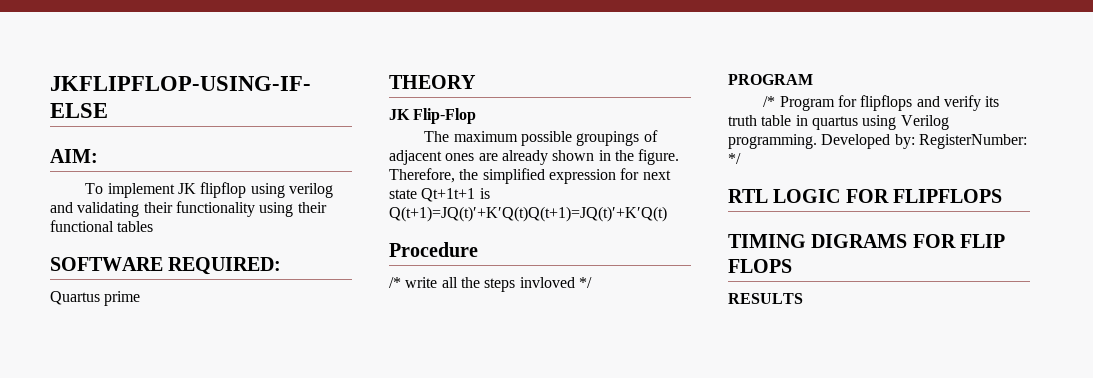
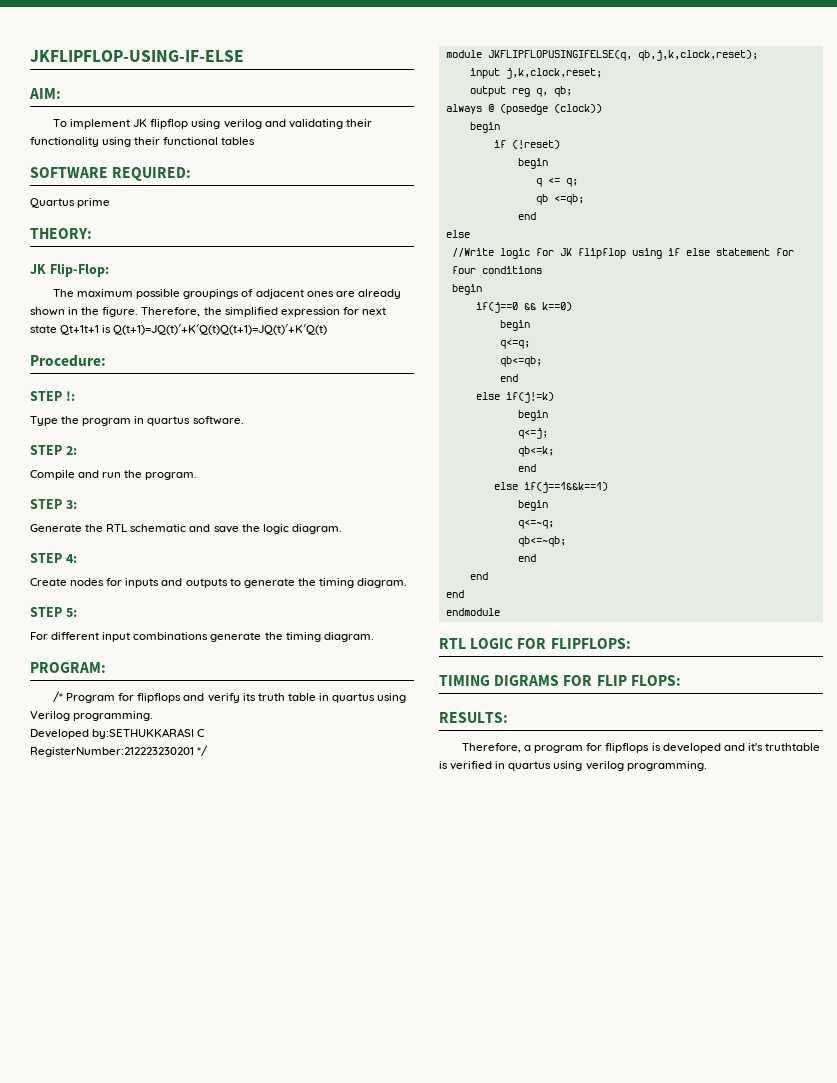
- THEORY
- JK Flip-Flop
+ THEORY:
+ JK Flip-Flop:
- Procedure
- /* write all the steps invloved */
- PROGRAM
+ Procedure:
+ STEP !:
+ Type the program in quartus software.
+ STEP 2:
+ Compile and run the program.
+ STEP 3:
+ Generate the RTL schematic and save the logic diagram.
+ STEP 4:
+ Create nodes for inputs and outputs to generate the timing diagram.
+ STEP 5:
+ For different input combinations generate the timing diagram.
+ PROGRAM:
- /* Program for flipflops and verify its truth table in quartus using Verilog programming. Developed by: RegisterNumber: */
+ /* Program for flipflops and verify its truth table in quartus using Verilog programming.
+ Developed by:SETHUKKARASI C
+ RegisterNumber:212223230201 */
+ module JKFLIPFLOPUSINGIFELSE(q, qb,j,k,clock,reset);
+ input j,k,clock,reset;
+ output reg q, qb;
+ always @ (posedge (clock))
+ begin
+ if (!reset)
+ begin
+ q <= q;
+ qb <=qb;
+ end
+ else
+ //Write logic for JK flipflop using if else statement for four conditions
+ begin
+ if(j==0 && k==0)
+ begin
+ q<=q;
+ qb<=qb;
+ end
+ else if(j!=k)
+ begin
+ q<=j;
+ qb<=k;
+ end
+ else if(j==1&&k==1)
+ begin
+ q<=~q;
+ qb<=~qb;
+ end
+ end
+ end
+ endmodule
- RTL LOGIC FOR FLIPFLOPS
+ RTL LOGIC FOR FLIPFLOPS:
- TIMING DIGRAMS FOR FLIP FLOPS
- RESULTS
+ TIMING DIGRAMS FOR FLIP FLOPS:
+ RESULTS:
+ Therefore, a program for flipflops is developed and it's truthtable is verified in quartus using verilog programming.

